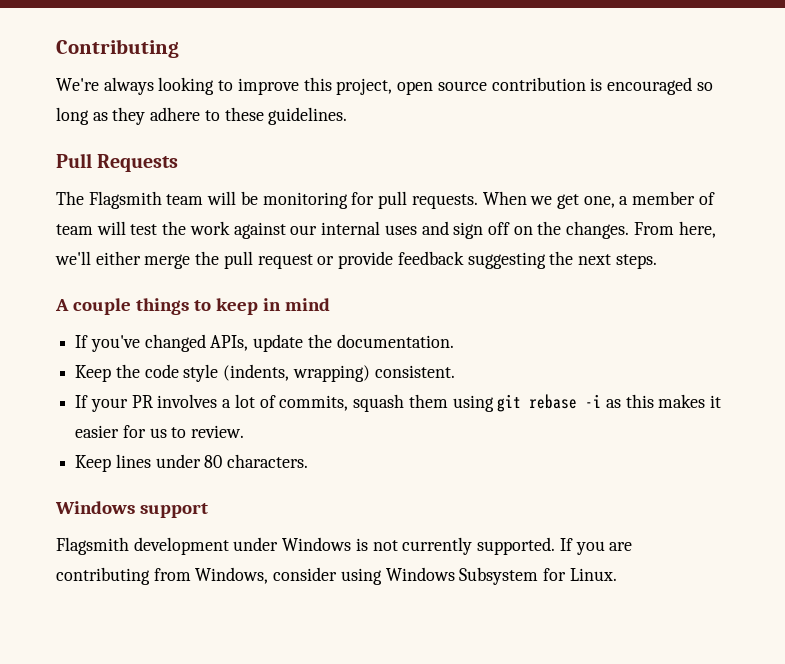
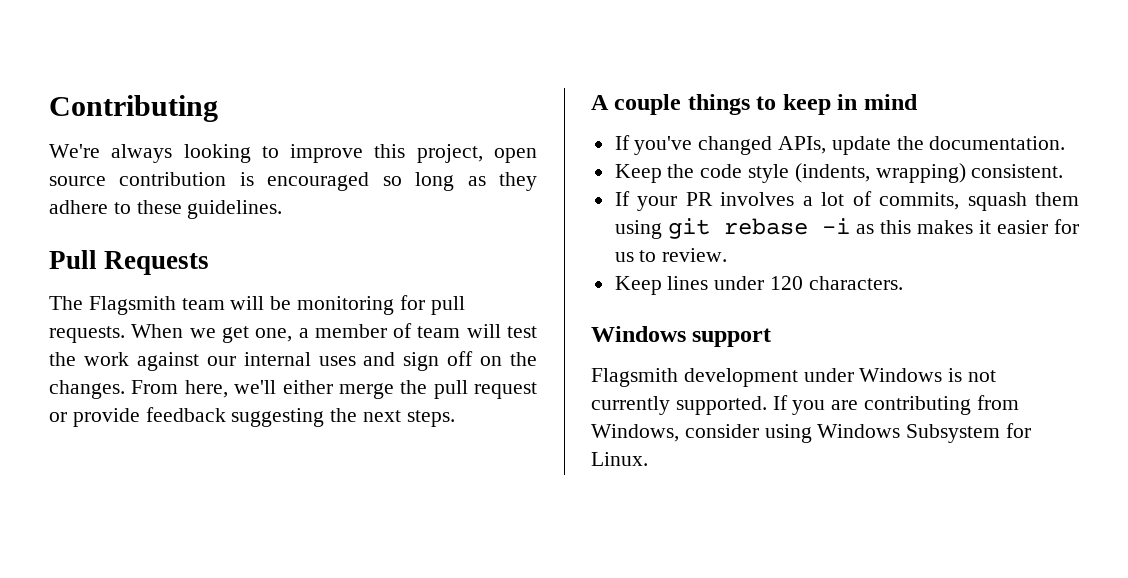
- Keep lines under 80 characters.
+ Keep lines under 120 characters.

